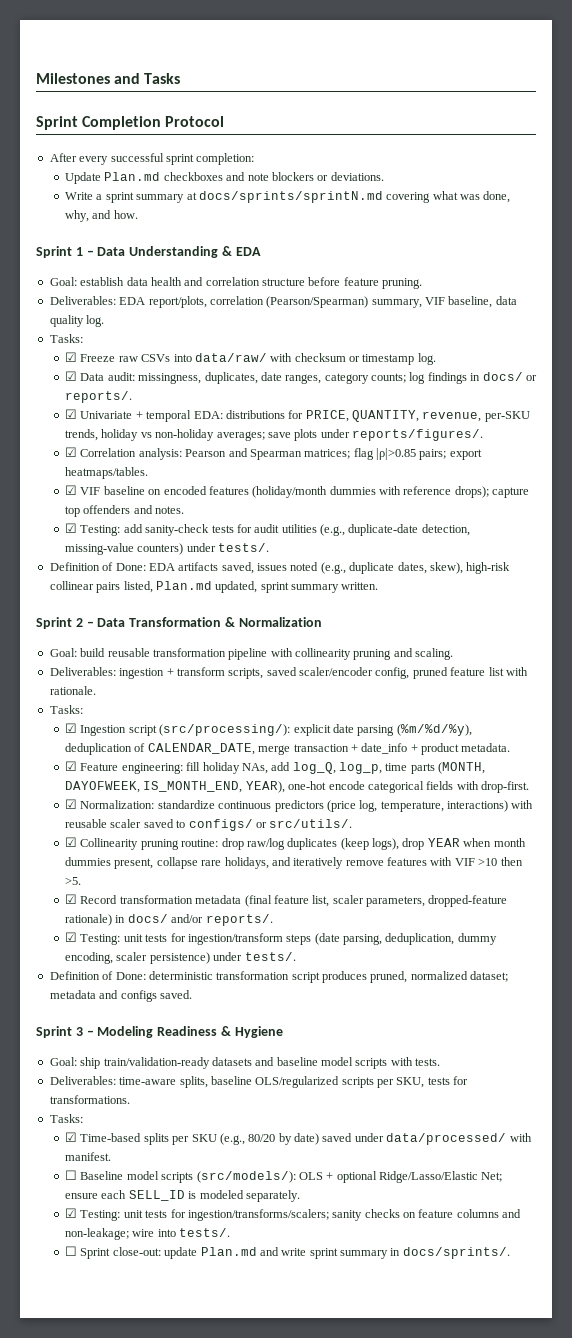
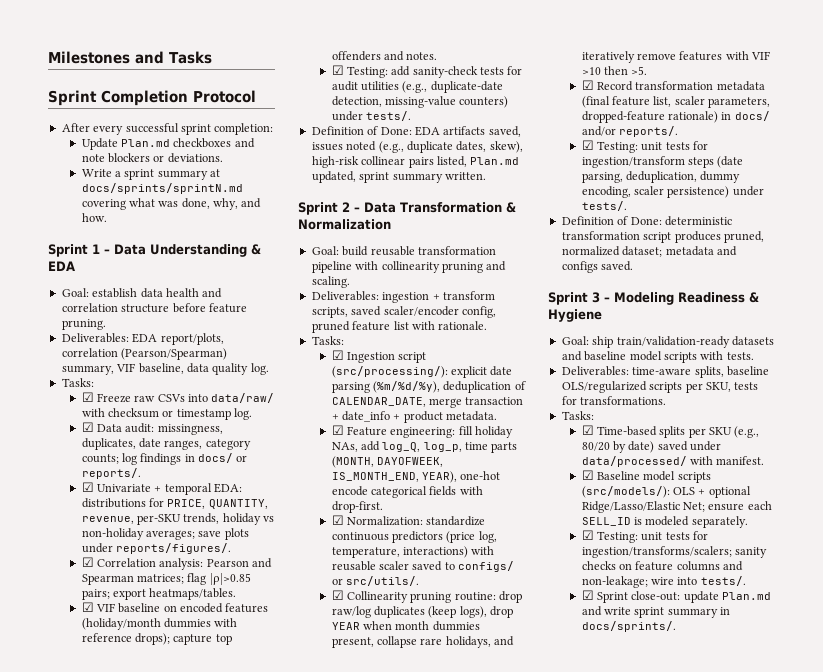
- ☐ Baseline model scripts (src/models/): OLS + optional Ridge/Lasso/Elastic Net; ensure each SELL_ID is modeled separately.
+ ☑ Baseline model scripts (src/models/): OLS + optional Ridge/Lasso/Elastic Net; ensure each SELL_ID is modeled separately.
- ☐ Sprint close-out: update Plan.md and write sprint summary in docs/sprints/.
+ ☑ Sprint close-out: update Plan.md and write sprint summary in docs/sprints/.

